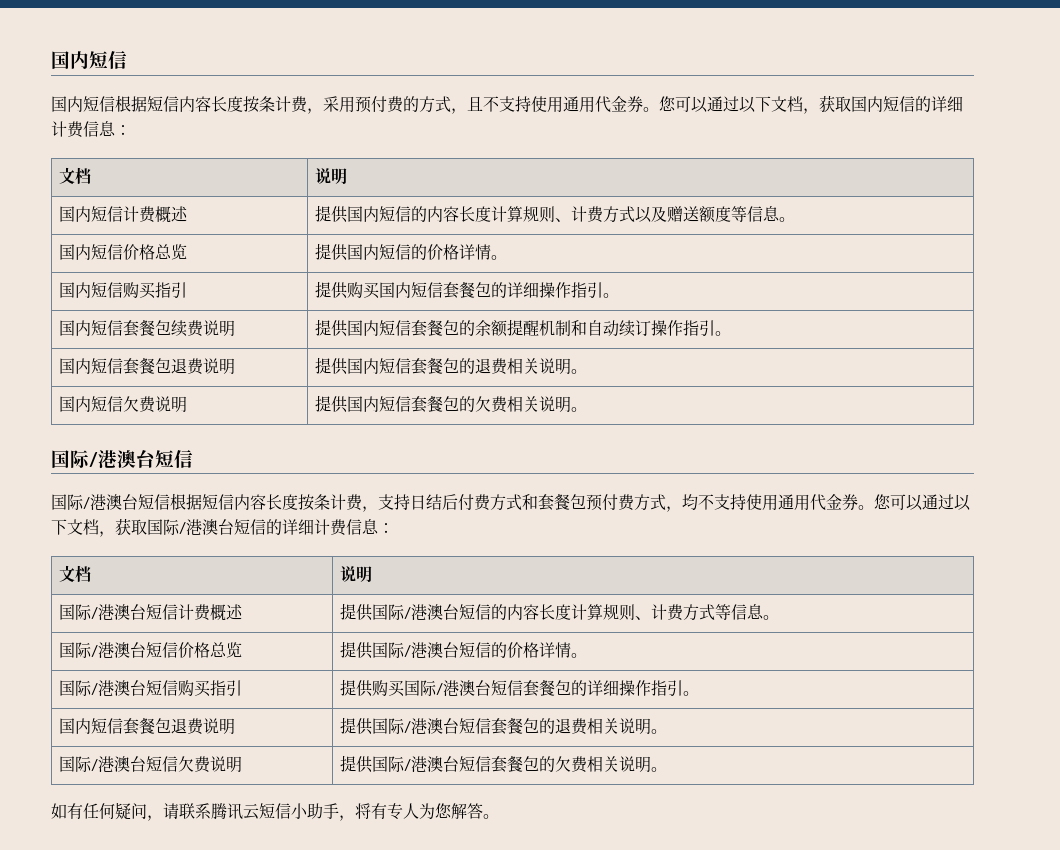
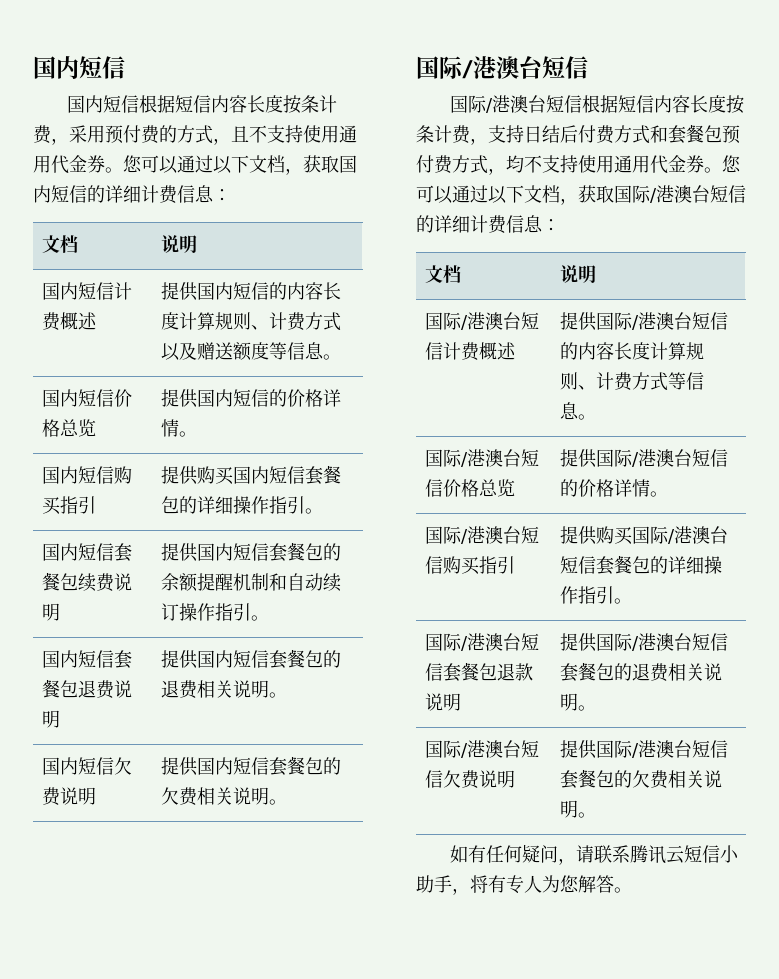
- 国内短信套餐包退费说明 | 提供国际/港澳台短信套餐包的退费相关说明。
+ 国际/港澳台短信套餐包退款说明 | 提供国际/港澳台短信套餐包的退费相关说明。

